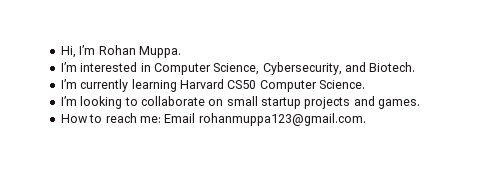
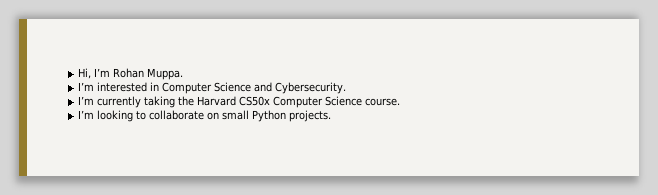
- I’m interested in Computer Science, Cybersecurity, and Biotech.
- I’m currently learning Harvard CS50 Computer Science.
+ I’m interested in Computer Science and Cybersecurity.
+ I’m currently taking the Harvard CS50x Computer Science course.
- I’m looking to collaborate on small startup projects and games.
- How to reach me: Email rohanmuppa123@gmail.com.
+ I’m looking to collaborate on small Python projects.

